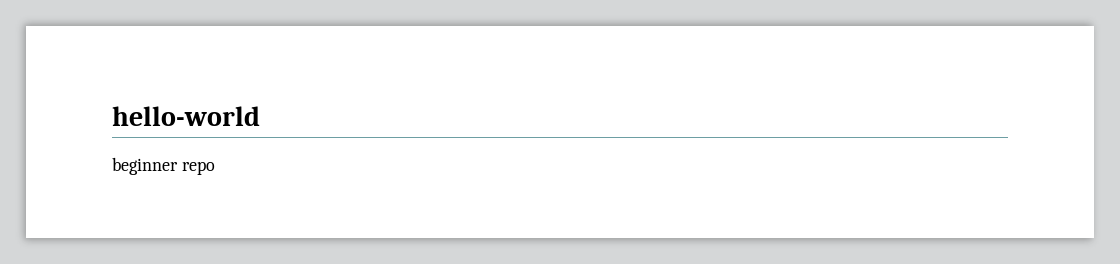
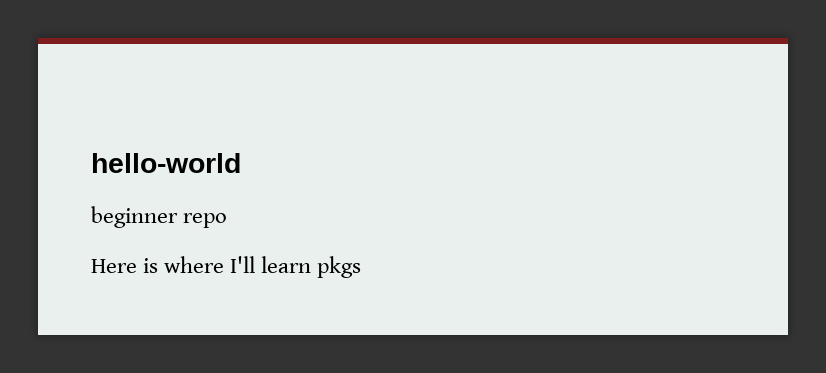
+ Here is where I'll learn pkgs

